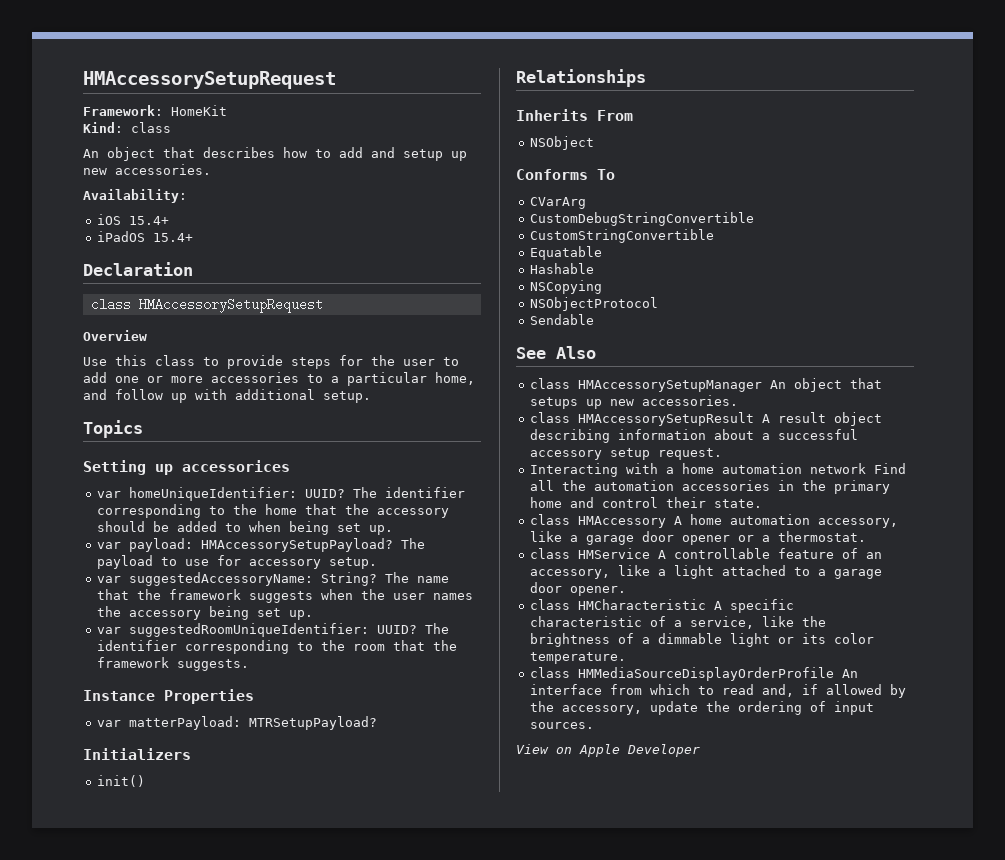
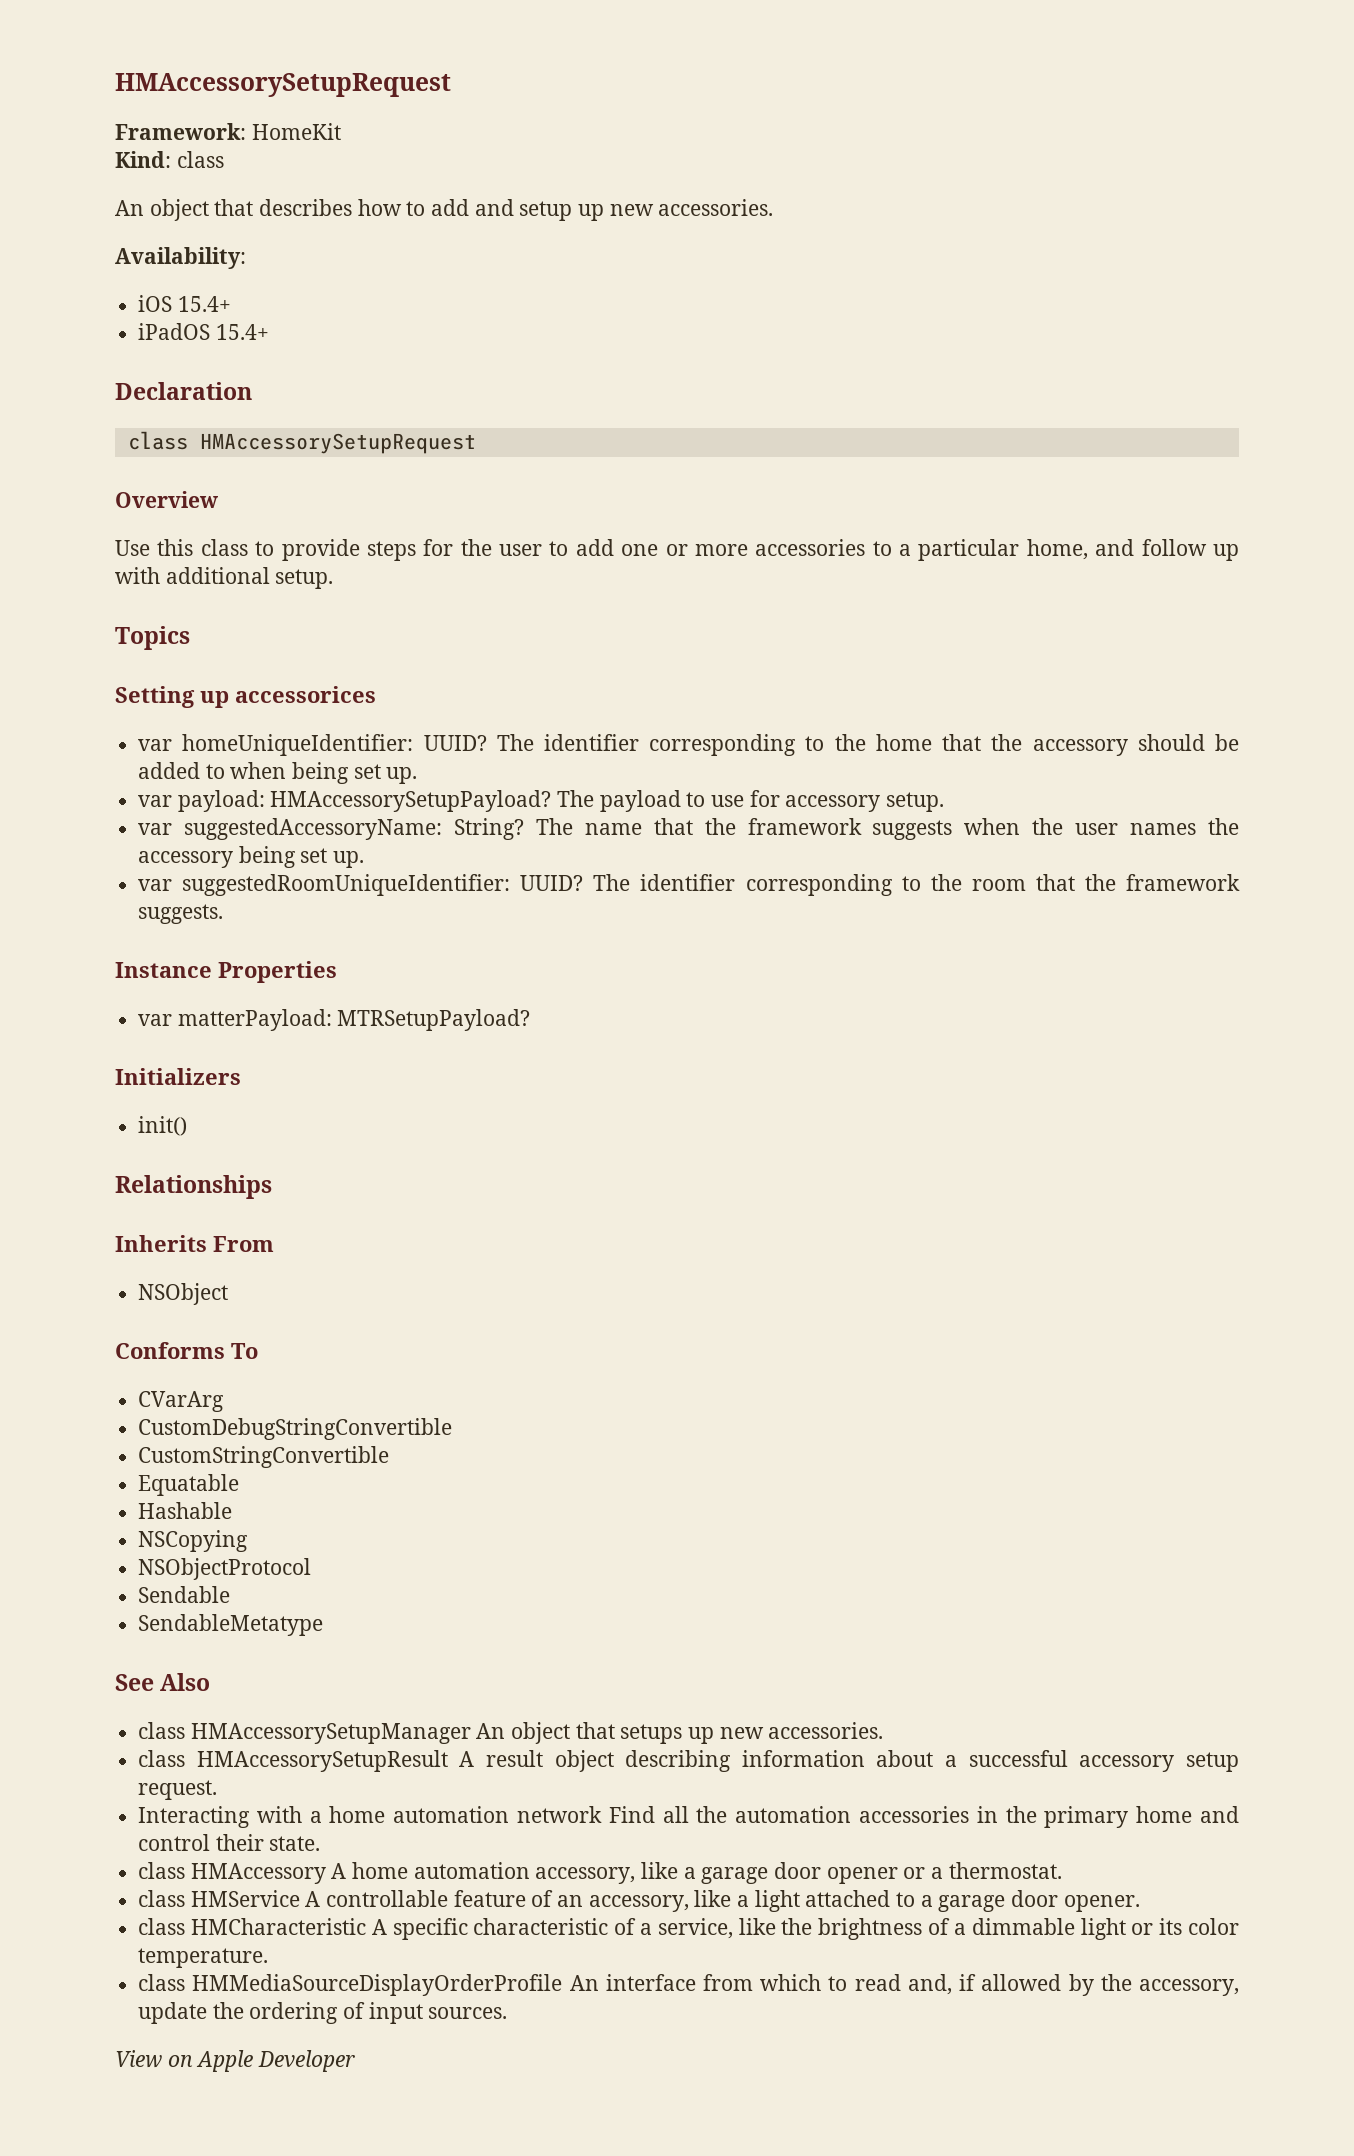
+ SendableMetatype

